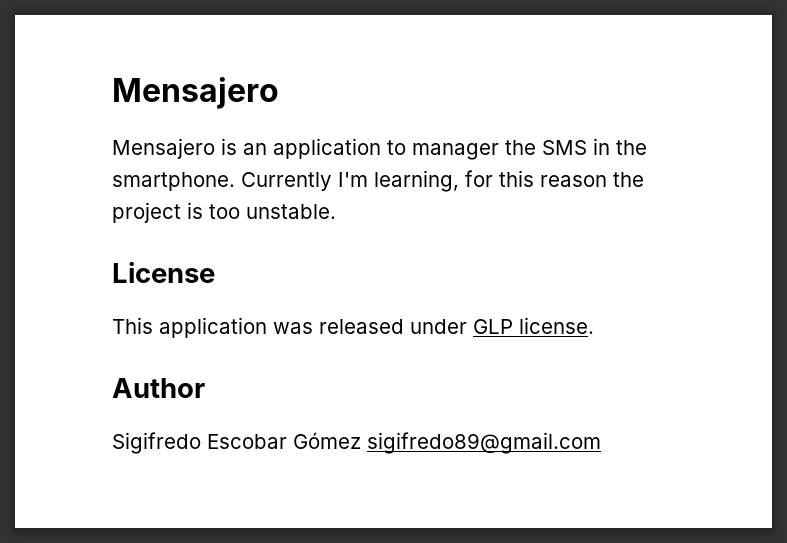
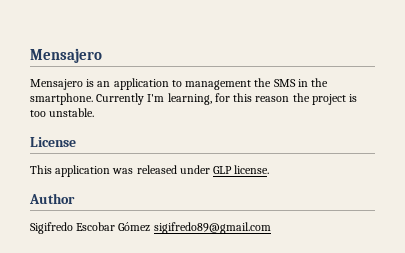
- Mensajero is an application to manager the SMS in the smartphone.
+ Mensajero is an application to management the SMS in the smartphone.

